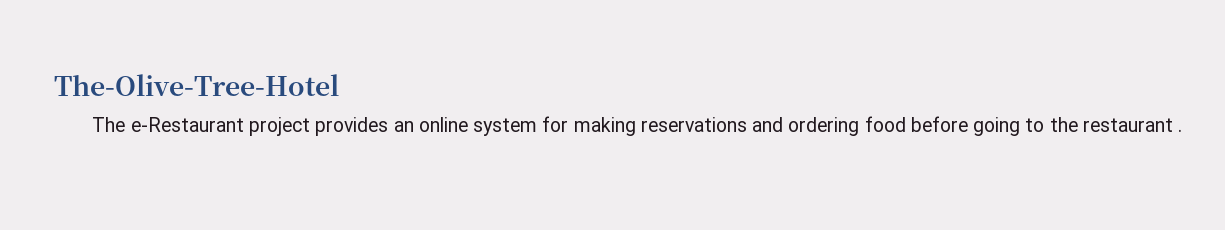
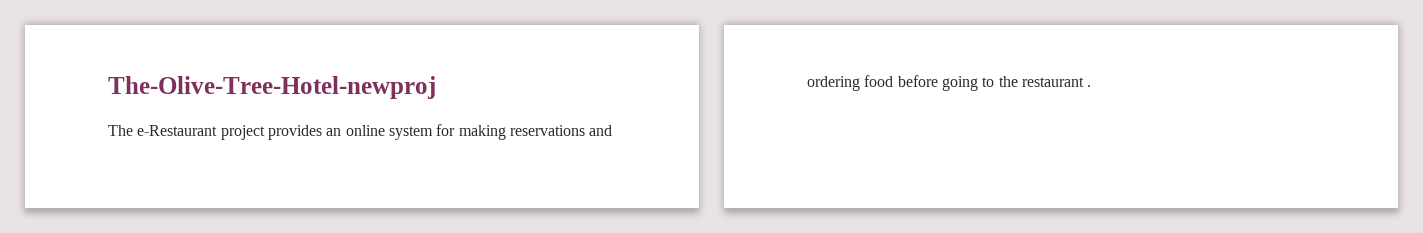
- The-Olive-Tree-Hotel
+ The-Olive-Tree-Hotel-newproj

